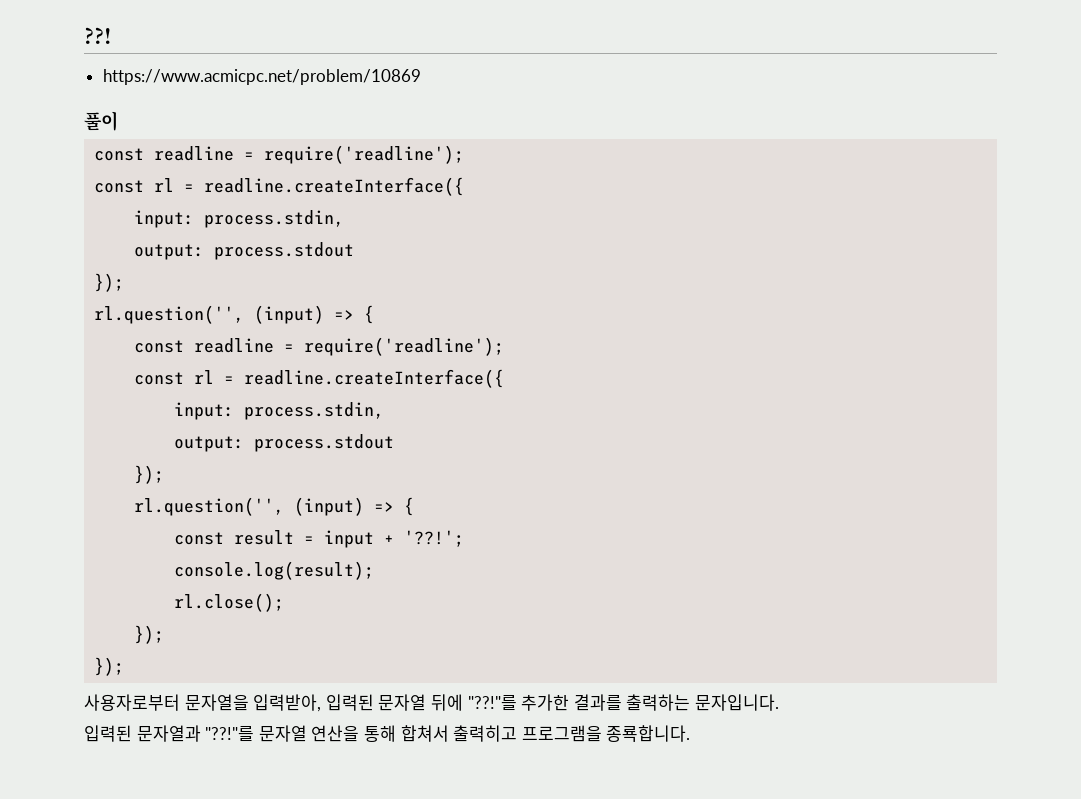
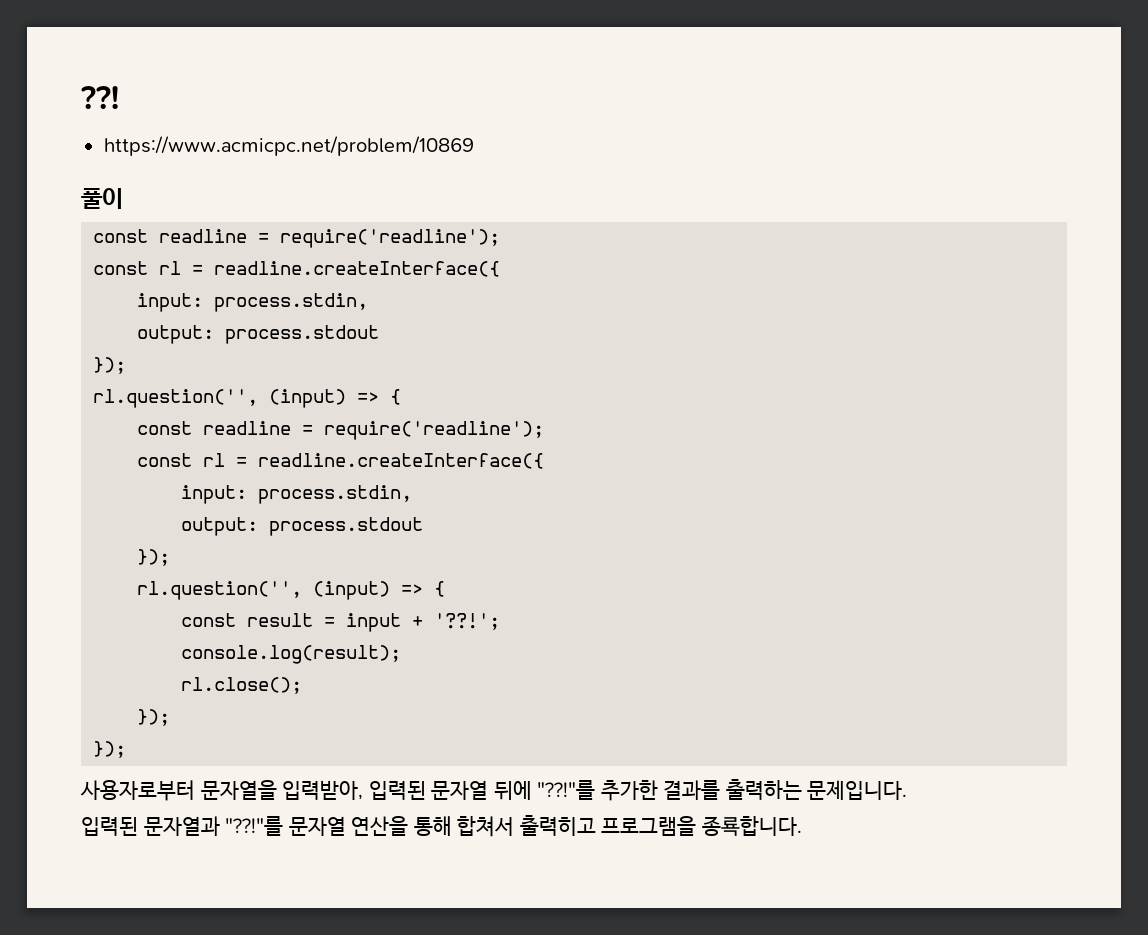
- 사용자로부터 문자열을 입력받아, 입력된 문자열 뒤에 "??!"를 추가한 결과를 출력하는 문자입니다.
+ 사용자로부터 문자열을 입력받아, 입력된 문자열 뒤에 "??!"를 추가한 결과를 출력하는 문제입니다.

